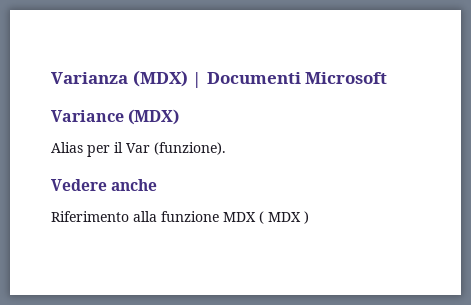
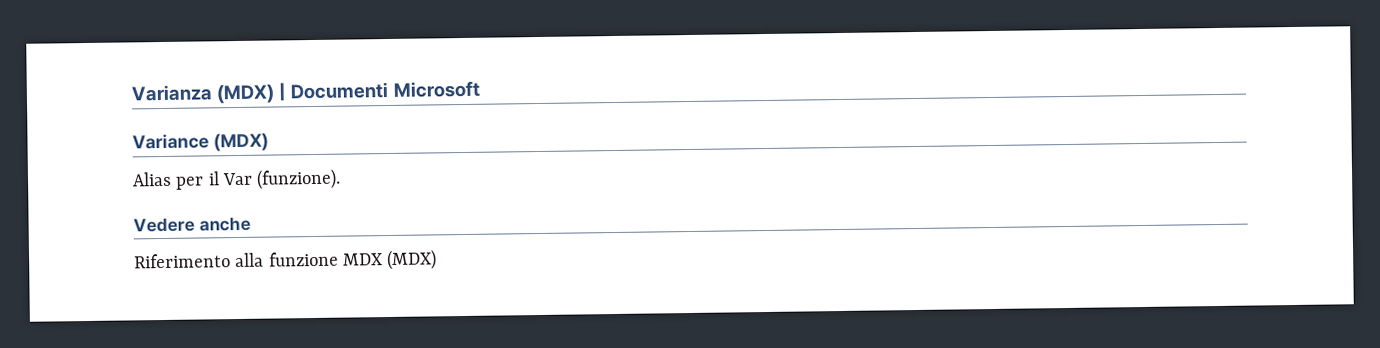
- Riferimento alla funzione MDX ( MDX )
+ Riferimento alla funzione MDX (MDX)

